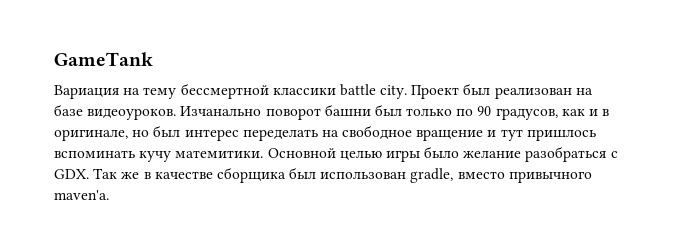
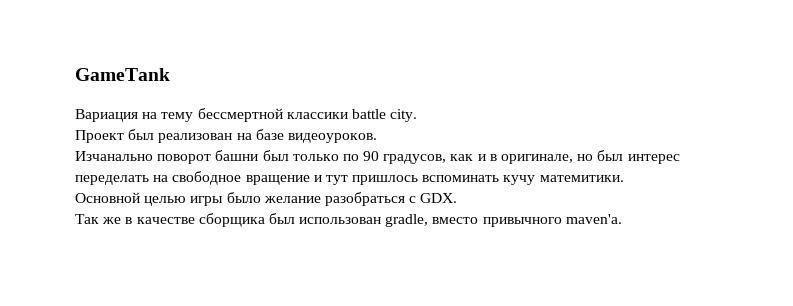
- Вариация на тему бессмертной классики battle city. Проект был реализован на базе видеоуроков. Изчанально поворот башни был только по 90 градусов, как и в оригинале, но был интерес переделать на свободное вращение и тут пришлось вспоминать кучу матемитики. Основной целью игры было желание разобраться с GDX. Так же в качестве сборщика был использован gradle, вместо привычного maven'a.
+ Вариация на тему бессмертной классики battle city.
+ Проект был реализован на базе видеоуроков.
+ Изчанально поворот башни был только по 90 градусов, как и в оригинале, но был интерес переделать на свободное вращение и тут пришлось вспоминать кучу матемитики.
+ Основной целью игры было желание разобраться с GDX.
+ Так же в качестве сборщика был использован gradle, вместо привычного maven'a.

